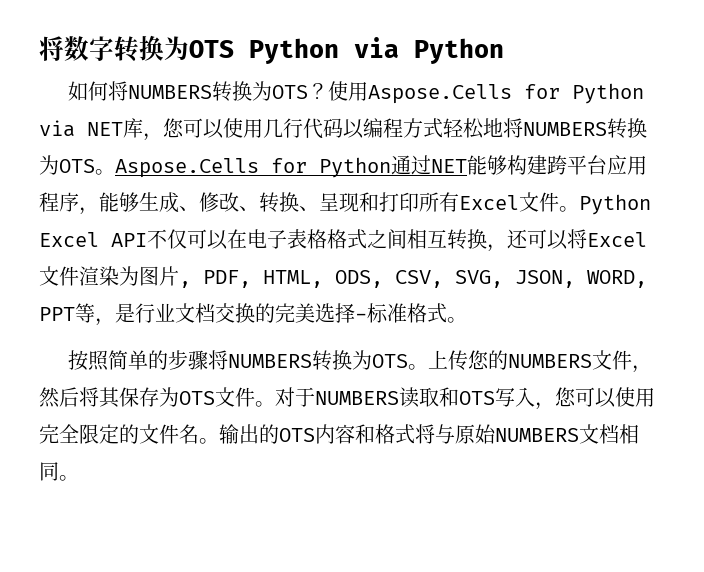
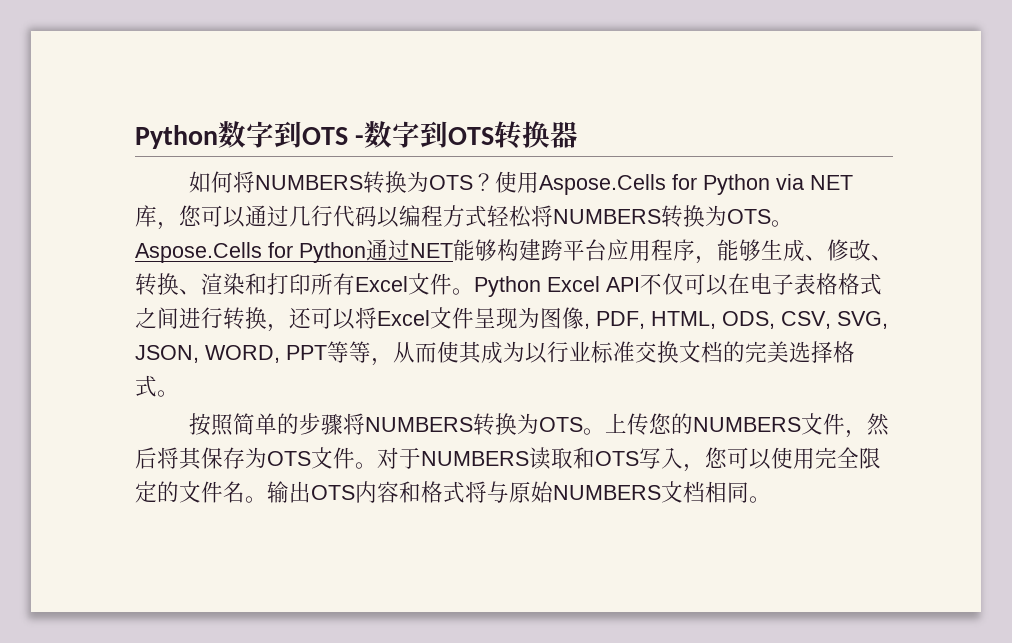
- 将数字转换为OTS Python via Python
+ Python数字到OTS -数字到OTS转换器
- 使用Aspose.Cells for Python via NET库，您可以使用几行代码以编程方式轻松地将NUMBERS转换为OTS。
+ 使用Aspose.Cells for Python via NET库，您可以通过几行代码以编程方式轻松将NUMBERS转换为OTS。
- Aspose.Cells for Python通过NET能够构建跨平台应用程序，能够生成、修改、转换、呈现和打印所有Excel文件。
+ Aspose.Cells for Python通过NET能够构建跨平台应用程序，能够生成、修改、转换、渲染和打印所有Excel文件。
- Python Excel API不仅可以在电子表格格式之间相互转换，还可以将Excel文件渲染为图片, PDF, HTML, ODS, CSV, SVG, JSON, WORD, PPT等，是行业文档交换的完美选择-标准格式。
+ Python Excel API不仅可以在电子表格格式之间进行转换，还可以将Excel文件呈现为图像, PDF, HTML, ODS, CSV, SVG, JSON, WORD, PPT等等，从而使其成为以行业标准交换文档的完美选择格式。
- 输出的OTS内容和格式将与原始NUMBERS文档相同。
+ 输出OTS内容和格式将与原始NUMBERS文档相同。

